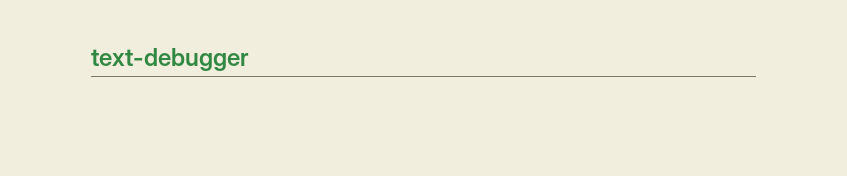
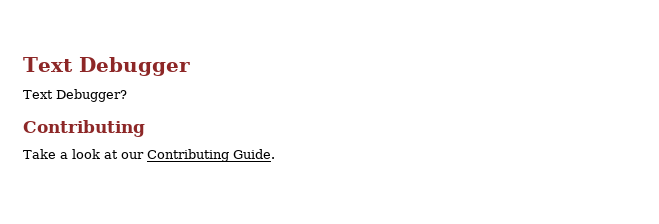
- text-debugger
+ Text Debugger
+ Text Debugger?
+ Contributing
+ Take a look at our Contributing Guide.

